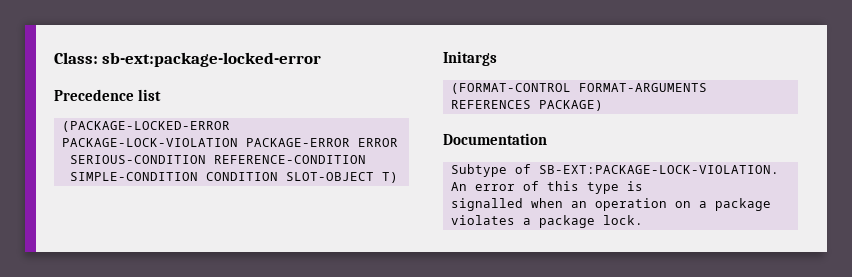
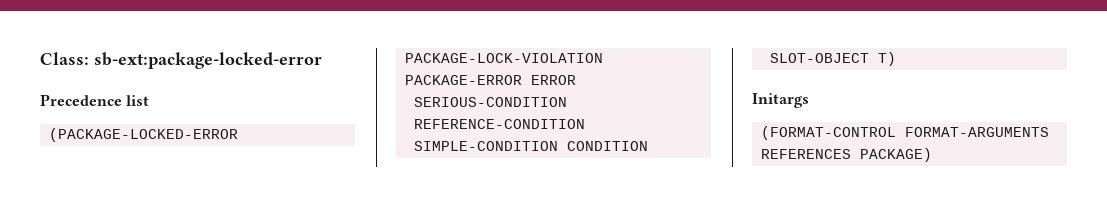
- Documentation
- Subtype of SB-EXT:PACKAGE-LOCK-VIOLATION. An error of this type is
- signalled when an operation on a package violates a package lock.

